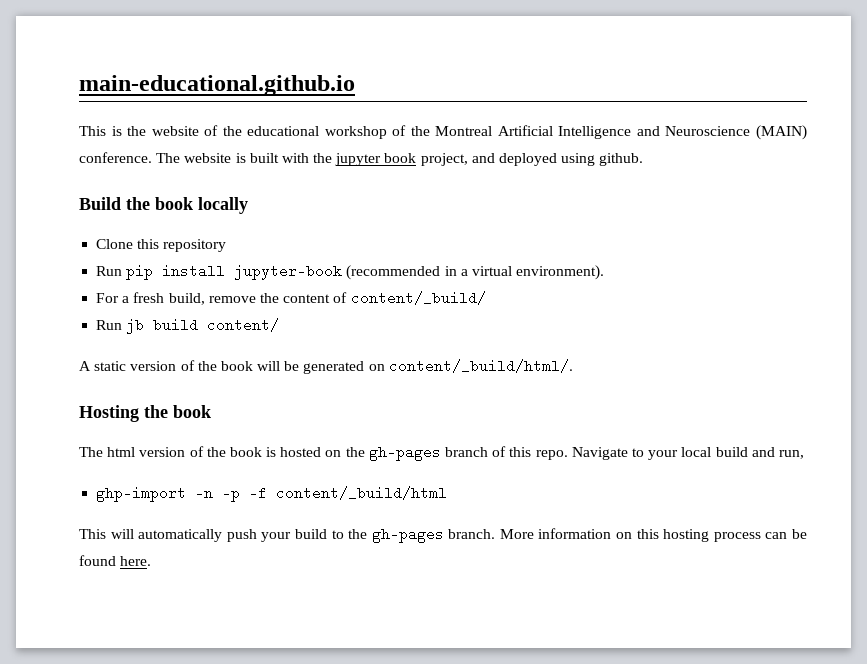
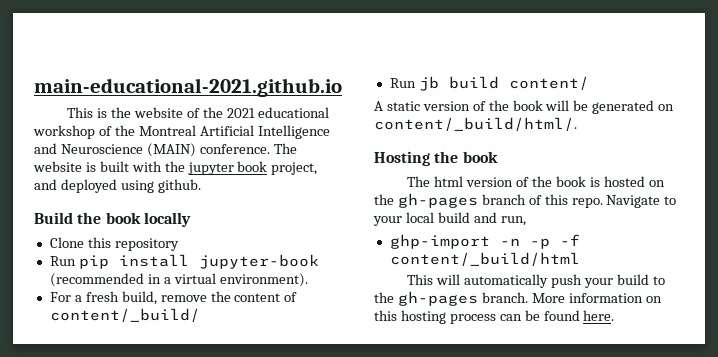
- main-educational.github.io
+ main-educational-2021.github.io
- This is the website of the educational workshop of the Montreal Artificial Intelligence and Neuroscience (MAIN) conference.
+ This is the website of the 2021 educational workshop of the Montreal Artificial Intelligence and Neuroscience (MAIN) conference.

